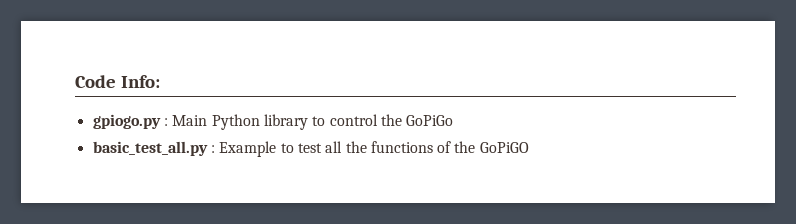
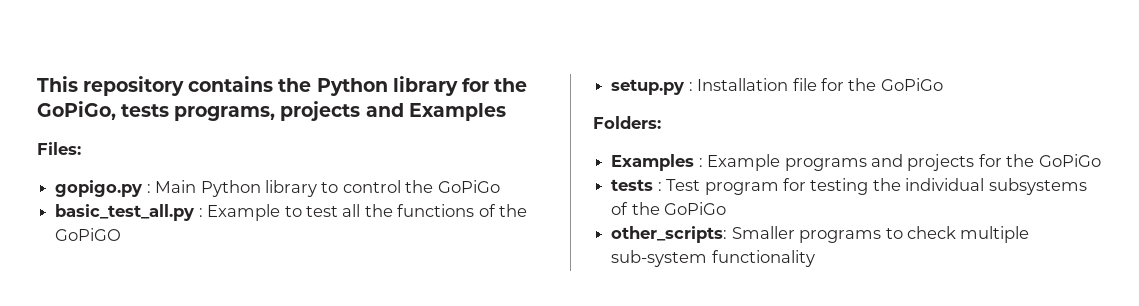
- Code Info:
- gpiogo.py : Main Python library to control the GoPiGo
+ This repository contains the Python library for the GoPiGo, tests programs, projects and Examples
+ Files:
+ gopigo.py : Main Python library to control the GoPiGo
+ setup.py : Installation file for the GoPiGo
+ Folders:
+ Examples : Example programs and projects for the GoPiGo
+ tests : Test program for testing the individual subsystems of the GoPiGo
+ other_scripts: Smaller programs to check multiple sub-system functionality

